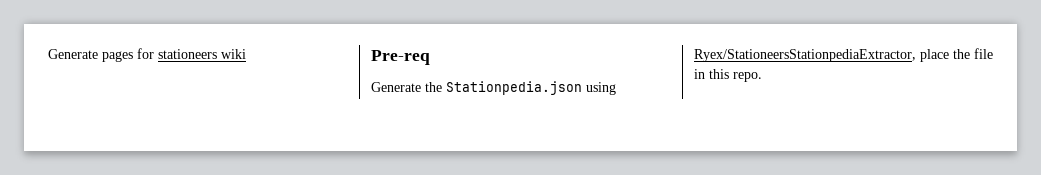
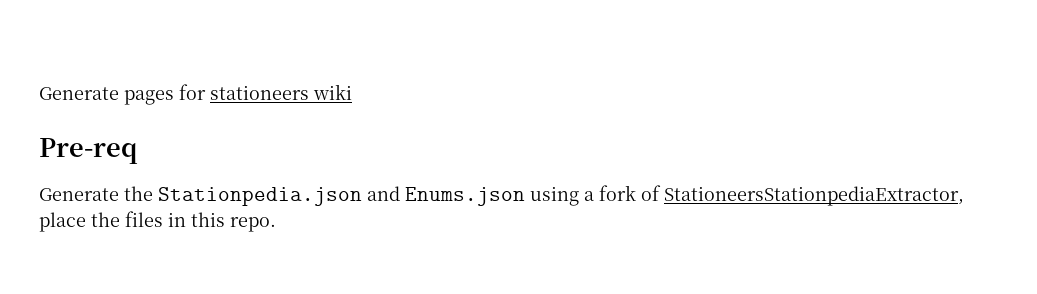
- Generate the Stationpedia.json using Ryex/StationeersStationpediaExtractor, place the file in this repo.
+ Generate the Stationpedia.json and Enums.json using a fork of StationeersStationpediaExtractor, place the files in this repo.

